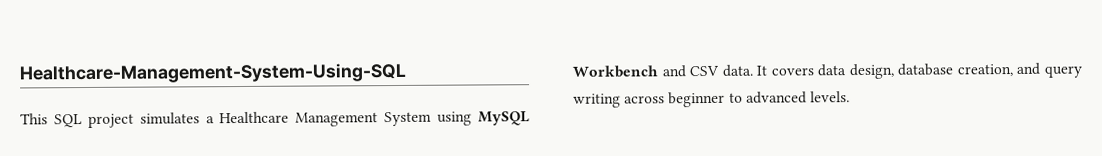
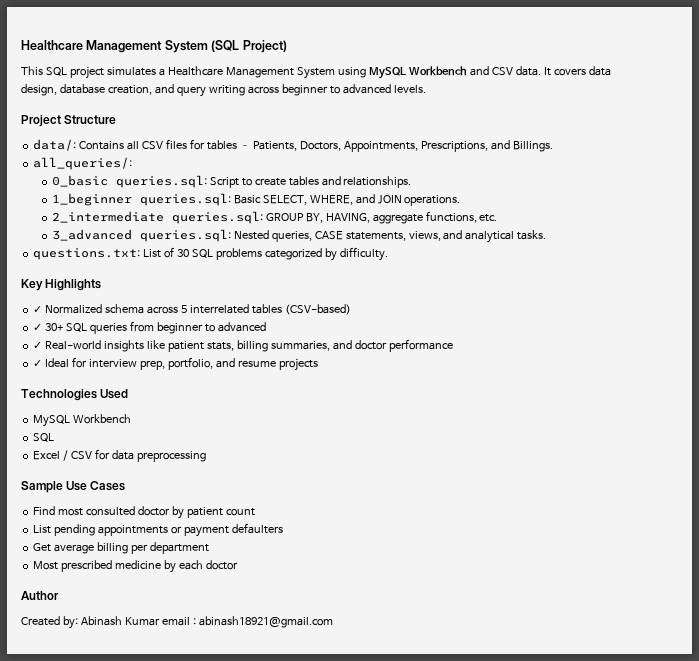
- Healthcare-Management-System-Using-SQL
+ Healthcare Management System (SQL Project)
+ Project Structure
+ data/: Contains all CSV files for tables – Patients, Doctors, Appointments, Prescriptions, and Billings.
+ all_queries/:
+ 0_basic queries.sql: Script to create tables and relationships.
+ 1_beginner queries.sql: Basic SELECT, WHERE, and JOIN operations.
+ 2_intermediate queries.sql: GROUP BY, HAVING, aggregate functions, etc.
+ 3_advanced queries.sql: Nested queries, CASE statements, views, and analytical tasks.
+ questions.txt: List of 30 SQL problems categorized by difficulty.
+ Key Highlights
+ ✓ Normalized schema across 5 interrelated tables (CSV-based)
+ ✓ 30+ SQL queries from beginner to advanced
+ ✓ Real-world insights like patient stats, billing summaries, and doctor performance
+ ✓ Ideal for interview prep, portfolio, and resume projects
+ Technologies Used
+ MySQL Workbench
+ SQL
+ Excel / CSV for data preprocessing
+ Sample Use Cases
+ Find most consulted doctor by patient count
+ List pending appointments or payment defaulters
+ Get average billing per department
+ Most prescribed medicine by each doctor
+ Author
+ Created by: Abinash Kumar email : abinash18921@gmail.com

